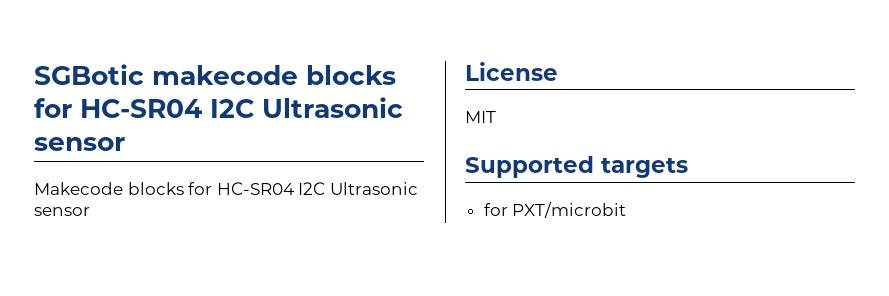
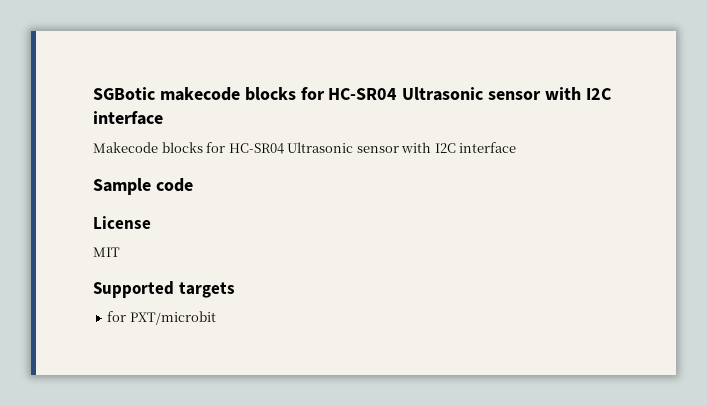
- SGBotic makecode blocks for HC-SR04 I2C Ultrasonic sensor
+ SGBotic makecode blocks for HC-SR04 Ultrasonic sensor with I2C interface
- Makecode blocks for HC-SR04 I2C Ultrasonic sensor
+ Makecode blocks for HC-SR04 Ultrasonic sensor with I2C interface
+ Sample code

